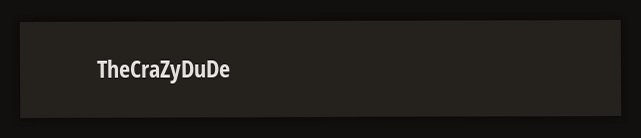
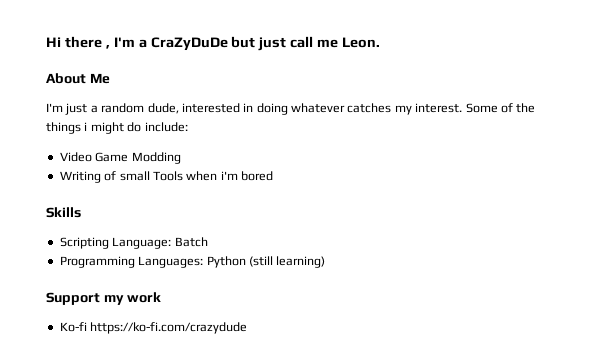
- TheCraZyDuDe
+ Hi there , I'm a CraZyDuDe but just call me Leon.
+ About Me
+ I'm just a random dude, interested in doing whatever catches my interest. Some of the things i might do include:
+ Video Game Modding
+ Writing of small Tools when i'm bored
+ Skills
+ Scripting Language: Batch
+ Programming Languages: Python (still learning)
+ Support my work
+ Ko-fi https://ko-fi.com/crazydude

